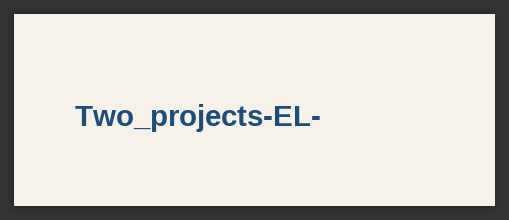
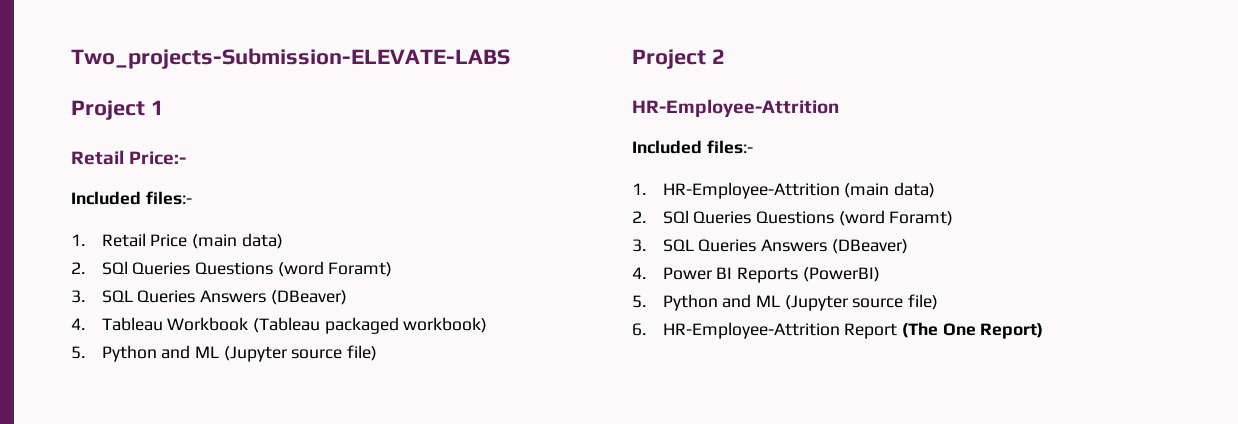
- Two_projects-EL-
+ Two_projects-Submission-ELEVATE-LABS
+ Project 1
+ Retail Price:-
+ Included files:-
+ 1. Retail Price (main data)
+ 2. SQl Queries Questions (word Foramt)
+ 3. SQL Queries Answers (DBeaver)
+ 4. Tableau Workbook (Tableau packaged workbook)
+ 5. Python and ML (Jupyter source file)
+ Project 2
+ HR-Employee-Attrition
+ Included files:-
+ 1. HR-Employee-Attrition (main data)
+ 2. SQl Queries Questions (word Foramt)
+ 3. SQL Queries Answers (DBeaver)
+ 4. Power BI Reports (PowerBI)
+ 5. Python and ML (Jupyter source file)
+ 6. HR-Employee-Attrition Report (The One Report)

